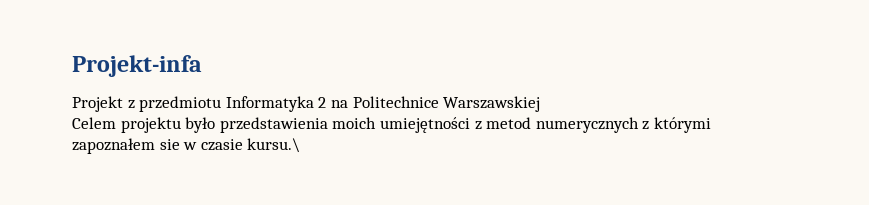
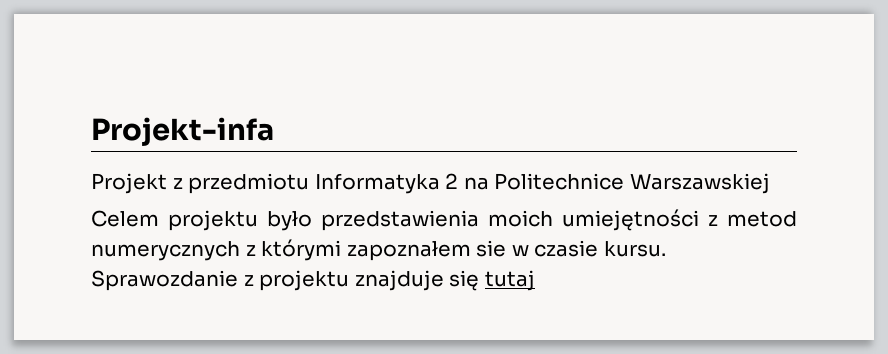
- Celem projektu było przedstawienia moich umiejętności z metod numerycznych z którymi zapoznałem sie w czasie kursu.\
+ Celem projektu było przedstawienia moich umiejętności z metod numerycznych z którymi zapoznałem sie w czasie kursu. Sprawozdanie z projektu znajduje się tutaj

